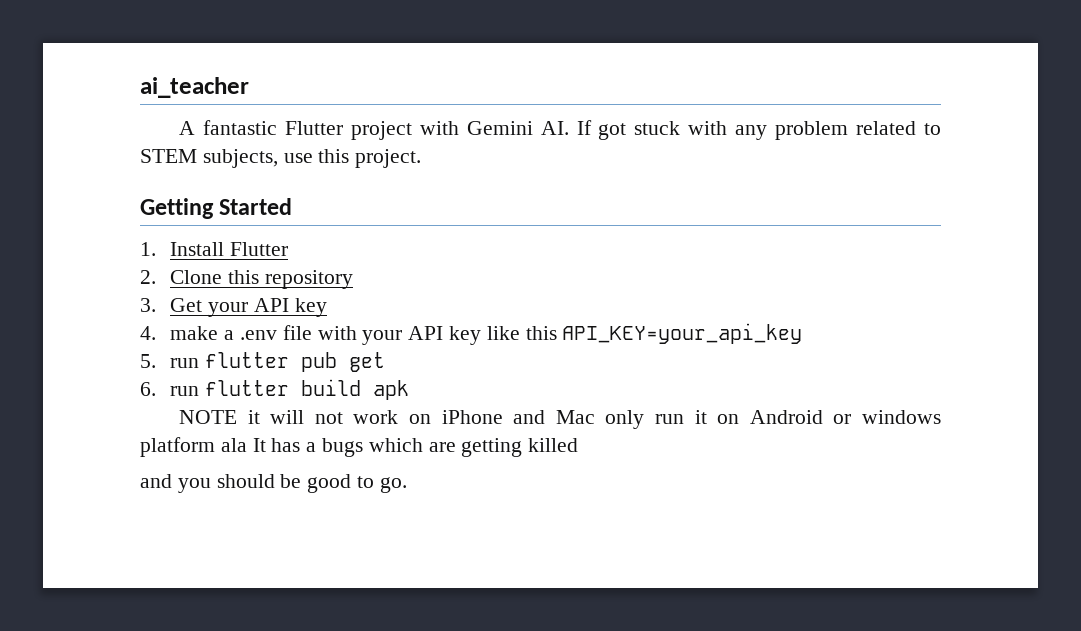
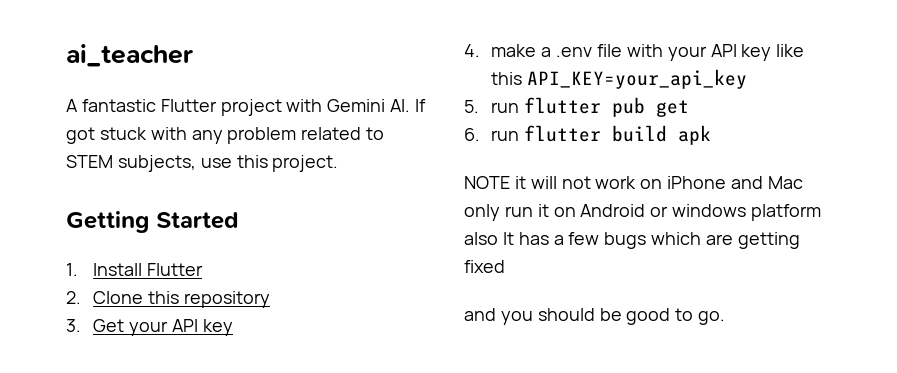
- NOTE it will not work on iPhone and Mac only run it on Android or windows platform ala It has a bugs which are getting killed
+ NOTE it will not work on iPhone and Mac only run it on Android or windows platform also It has a few bugs which are getting fixed

